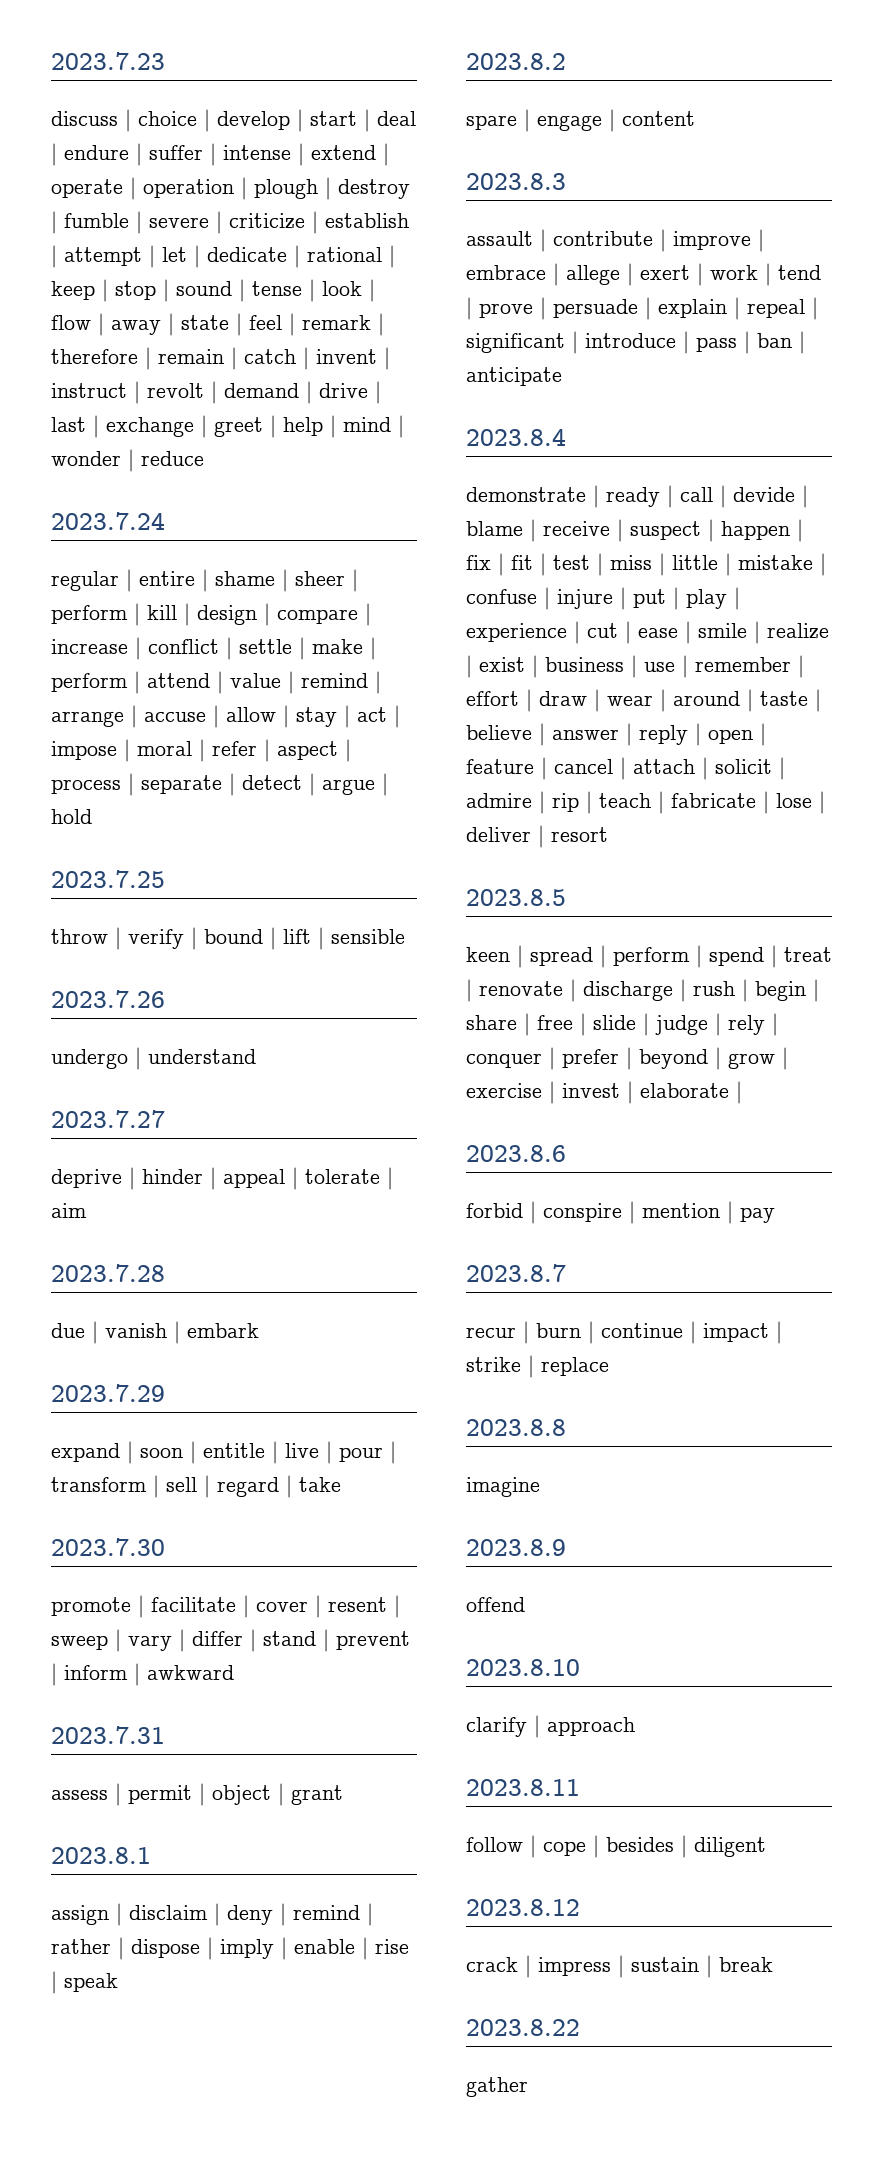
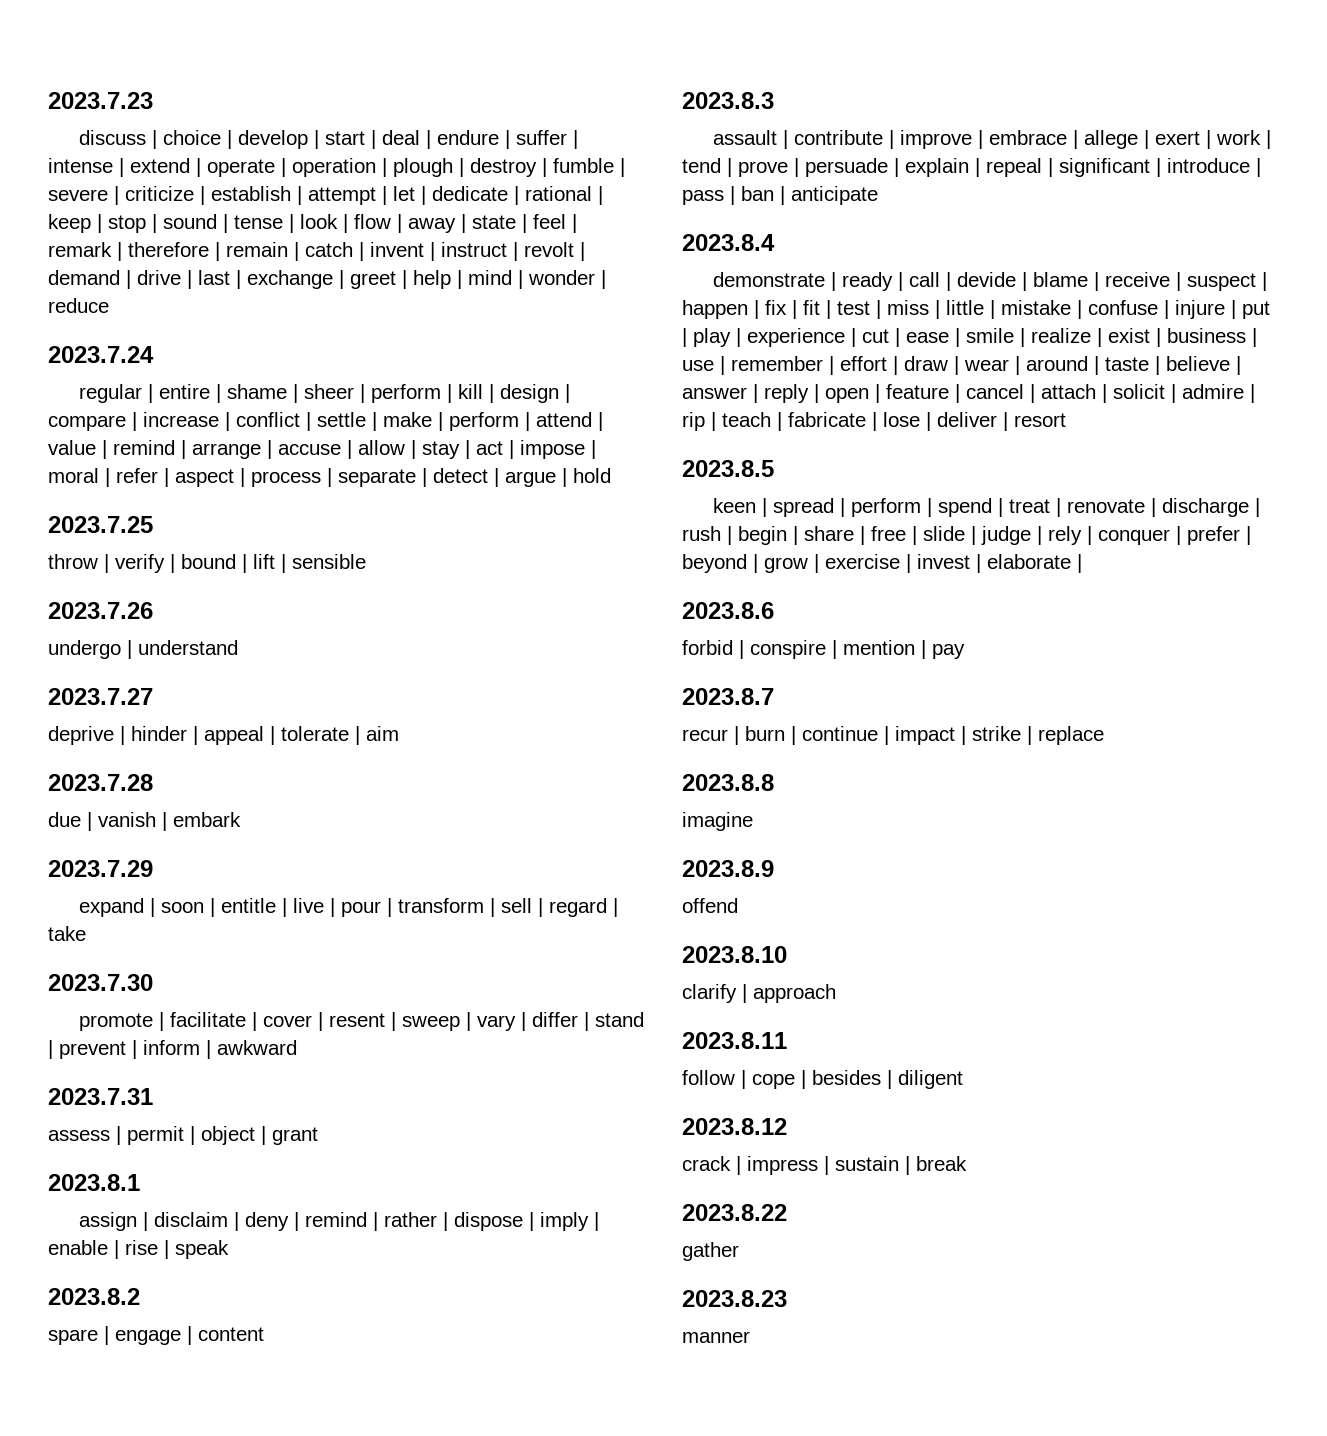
+ 2023.8.23
+ manner

